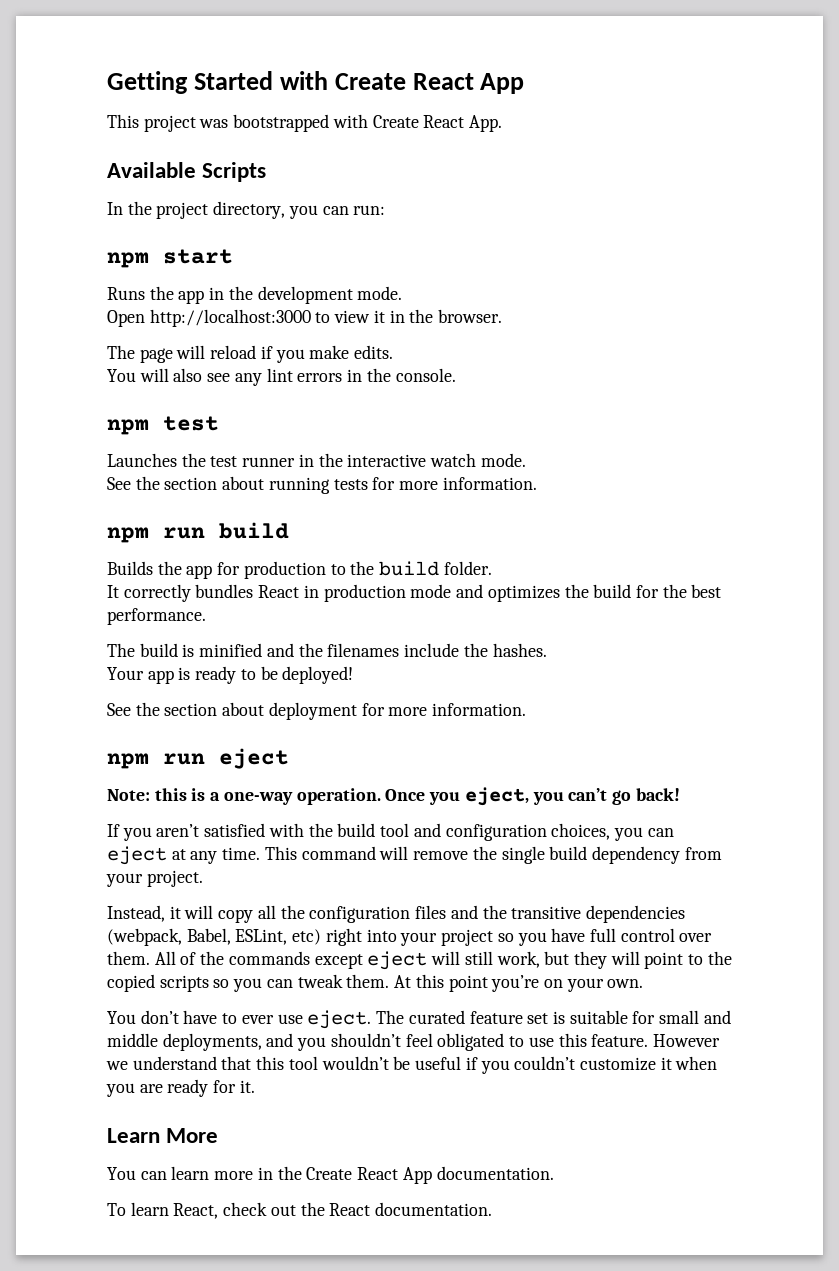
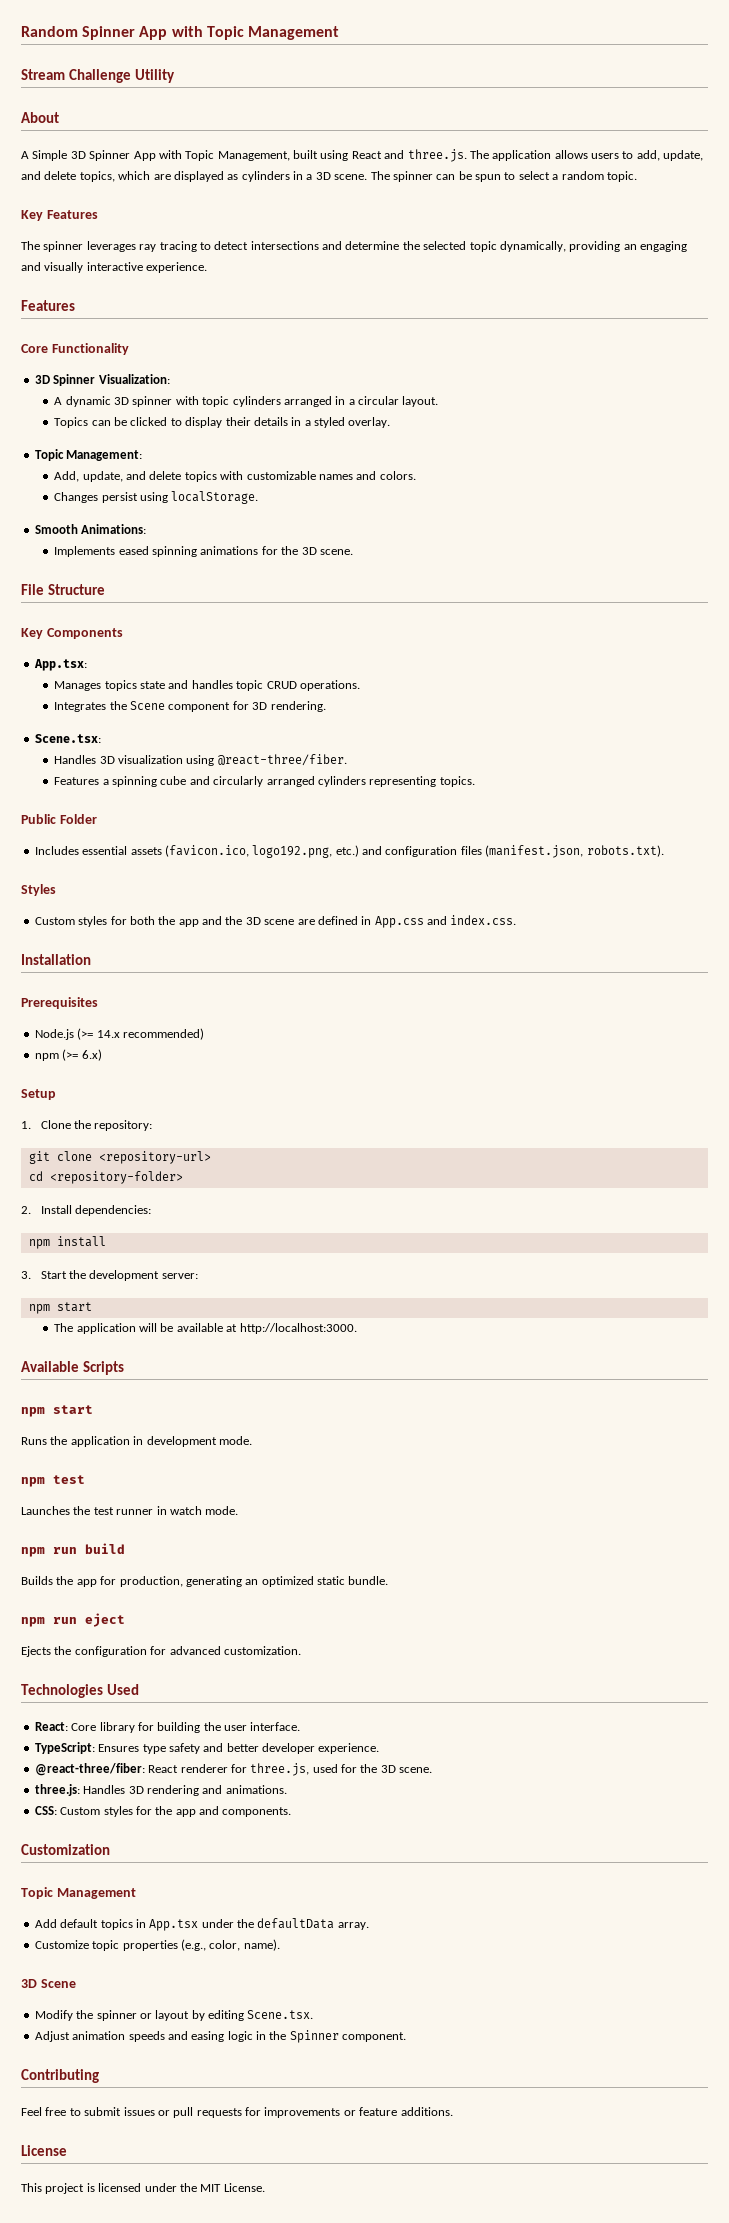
- Getting Started with Create React App
- This project was bootstrapped with Create React App.
+ Random Spinner App with Topic Management
+ Stream Challenge Utility
+ About
+ A Simple 3D Spinner App with Topic Management, built using React and three.js. The application allows users to add, update, and delete topics, which are displayed as cylinders in a 3D scene. The spinner can be spun to select a random topic.
+ Key Features
+ The spinner leverages ray tracing to detect intersections and determine the selected topic dynamically, providing an engaging and visually interactive experience.
+ Features
+ Core Functionality
+ 3D Spinner Visualization:
+ A dynamic 3D spinner with topic cylinders arranged in a circular layout.
+ Topics can be clicked to display their details in a styled overlay.
+ Topic Management:
+ Add, update, and delete topics with customizable names and colors.
+ Changes persist using localStorage.
+ Smooth Animations:
+ Implements eased spinning animations for the 3D scene.
+ File Structure
+ Key Components
+ App.tsx:
+ Manages topics state and handles topic CRUD operations.
+ Integrates the Scene component for 3D rendering.
+ Scene.tsx:
+ Handles 3D visualization using @react-three/fiber.
+ Features a spinning cube and circularly arranged cylinders representing topics.
+ Public Folder
+ Includes essential assets (favicon.ico, logo192.png, etc.) and configuration files (manifest.json, robots.txt).
+ Styles
+ Custom styles for both the app and the 3D scene are defined in App.css and index.css.
+ Installation
+ Prerequisites
+ Node.js (>= 14.x recommended)
+ npm (>= 6.x)
+ Setup
+ 1. Clone the repository:
+ git clone <repository-url>
+ cd <repository-folder>
+ 2. Install dependencies:
+ npm install
+ 3. Start the development server:
+ npm start
+ The application will be available at http://localhost:3000.
  Available Scripts
- In the project directory, you can run:
- Runs the app in the development mode.
+ Runs the application in development mode.
- Open http://localhost:3000 to view it in the browser.
- The page will reload if you make edits.
- You will also see any lint errors in the console.
- Launches the test runner in the interactive watch mode.
+ Launches the test runner in watch mode.
- See the section about running tests for more information.
- Builds the app for production to the build folder.
- It correctly bundles React in production mode and optimizes the build for the best performance.
- The build is minified and the filenames include the hashes.
- Your app is ready to be deployed!
- See the section about deployment for more information.
+ Builds the app for production, generating an optimized static bundle.
  npm run eject
- Note: this is a one-way operation. Once you eject, you can’t go back!
- If you aren’t satisfied with the build tool and configuration choices, you can eject at any time. This command will remove the single build dependency from your project.
- Instead, it will copy all the configuration files and the transitive dependencies (webpack, Babel, ESLint, etc) right into your project so you have full control over them. All of the commands except eject will still work, but they will point to the copied scripts so you can tweak them. At this point you’re on your own.
- You don’t have to ever use eject. The curated feature set is suitable for small and middle deployments, and you shouldn’t feel obligated to use this feature. However we understand that this tool wouldn’t be useful if you couldn’t customize it when you are ready for it.
- Learn More
- You can learn more in the Create React App documentation.
- To learn React, check out the React documentation.
+ Ejects the configuration for advanced customization.
+ Technologies Used
+ React: Core library for building the user interface.
+ TypeScript: Ensures type safety and better developer experience.
+ @react-three/fiber: React renderer for three.js, used for the 3D scene.
+ three.js: Handles 3D rendering and animations.
+ CSS: Custom styles for the app and components.
+ Customization
+ Topic Management
+ Add default topics in App.tsx under the defaultData array.
+ Customize topic properties (e.g., color, name).
+ 3D Scene
+ Modify the spinner or layout by editing Scene.tsx.
+ Adjust animation speeds and easing logic in the Spinner component.
+ Contributing
+ Feel free to submit issues or pull requests for improvements or feature additions.
+ License
+ This project is licensed under the MIT License.

